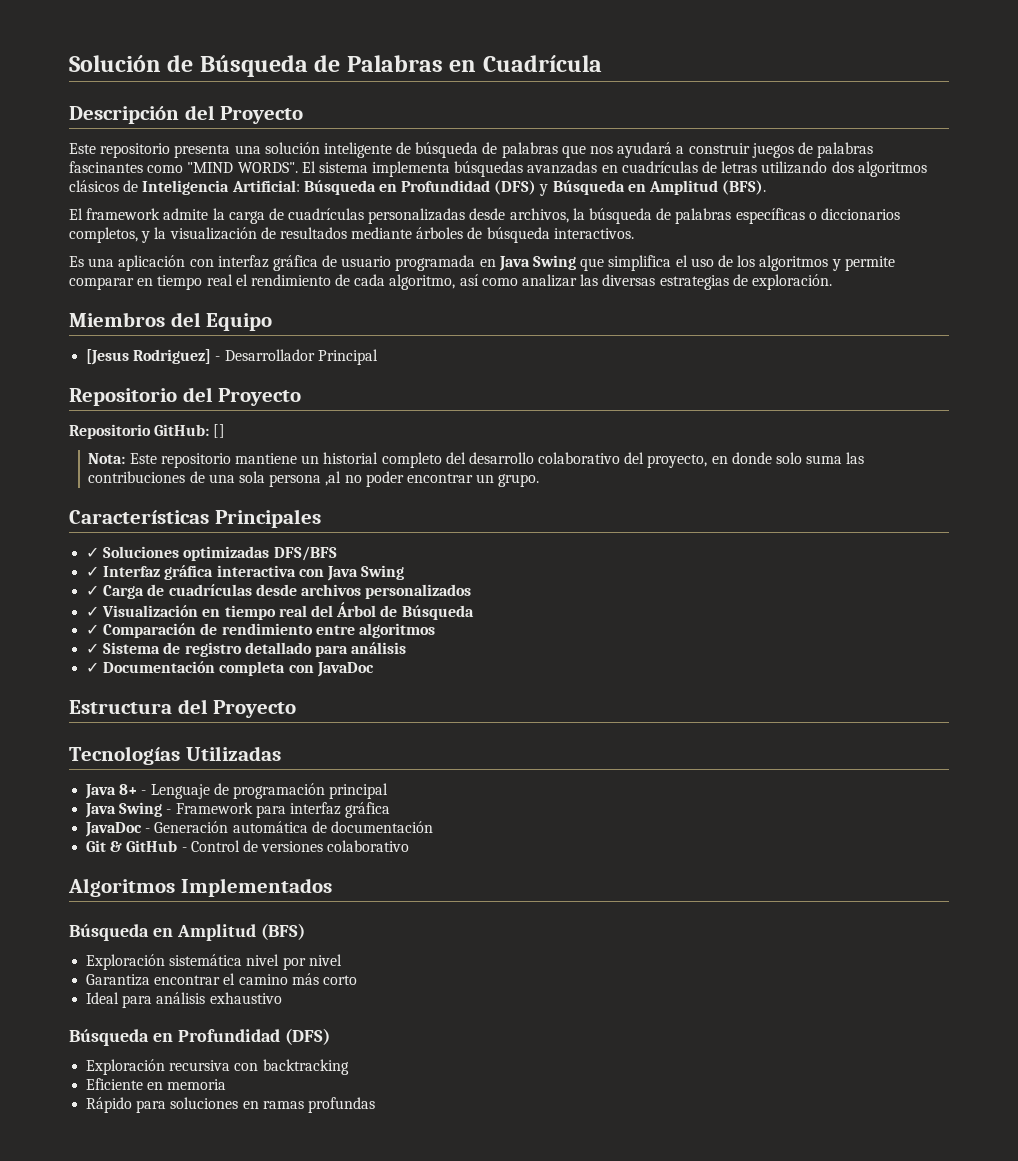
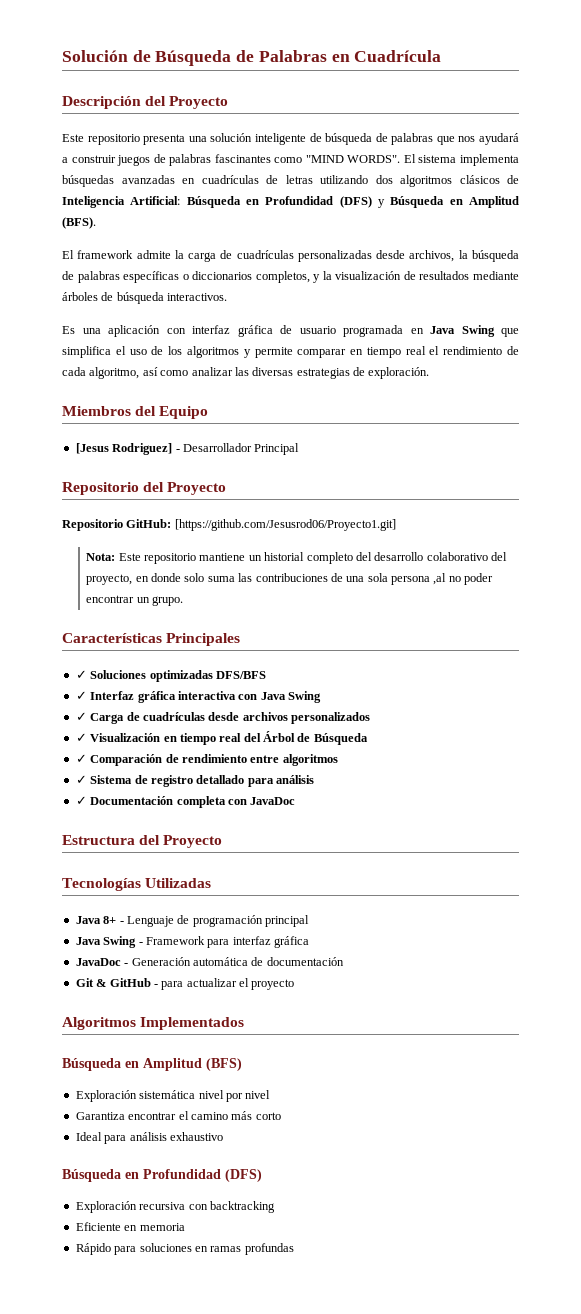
- Repositorio GitHub: []
+ Repositorio GitHub: [https://github.com/Jesusrod06/Proyecto1.git]
- Git & GitHub - Control de versiones colaborativo
+ Git & GitHub - para actualizar el proyecto

